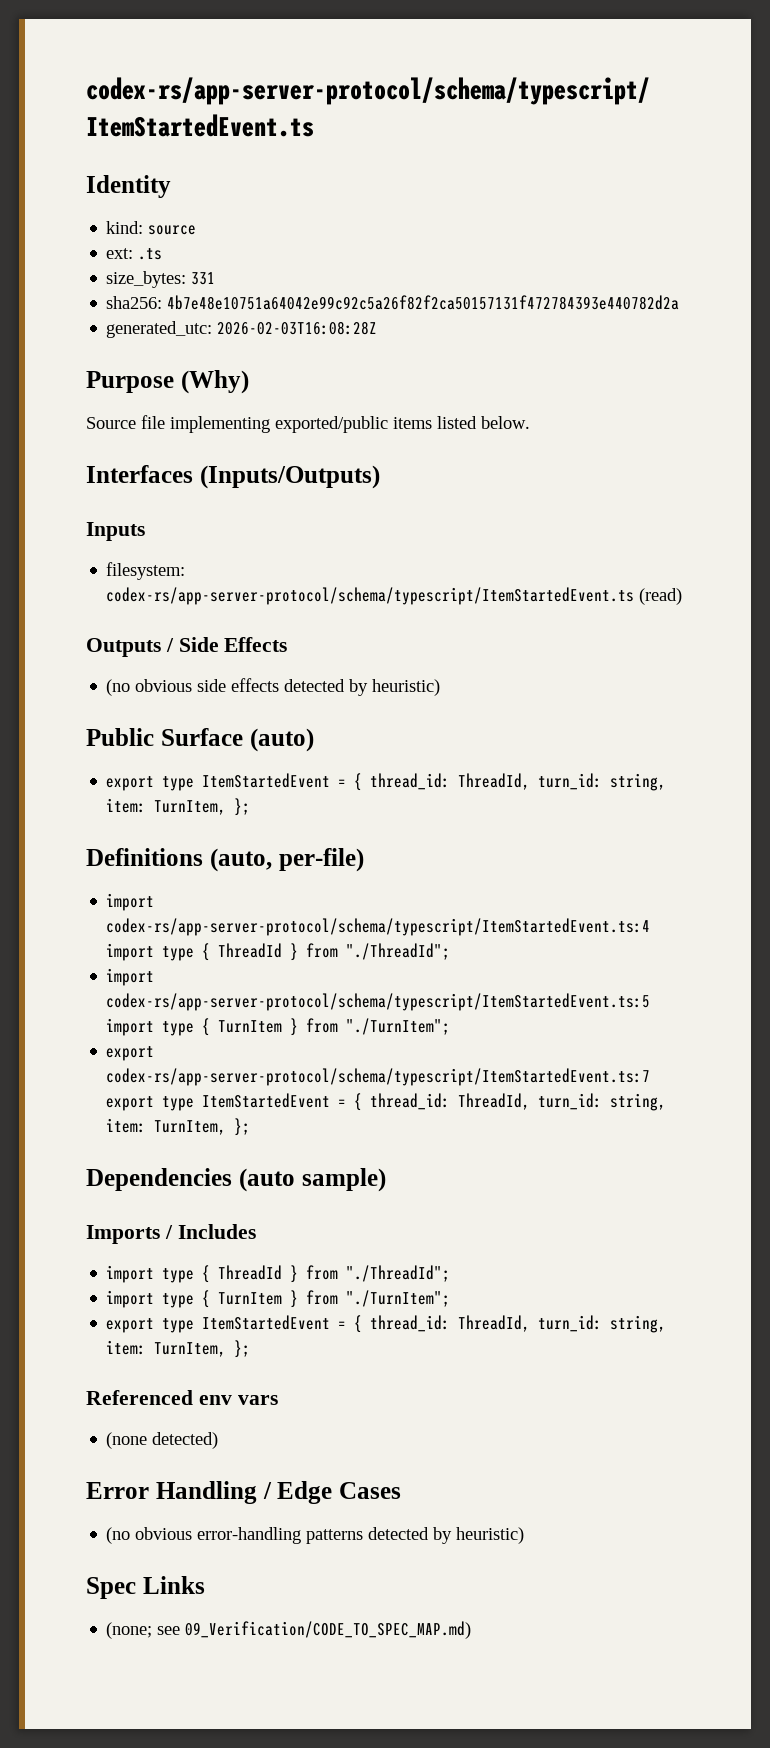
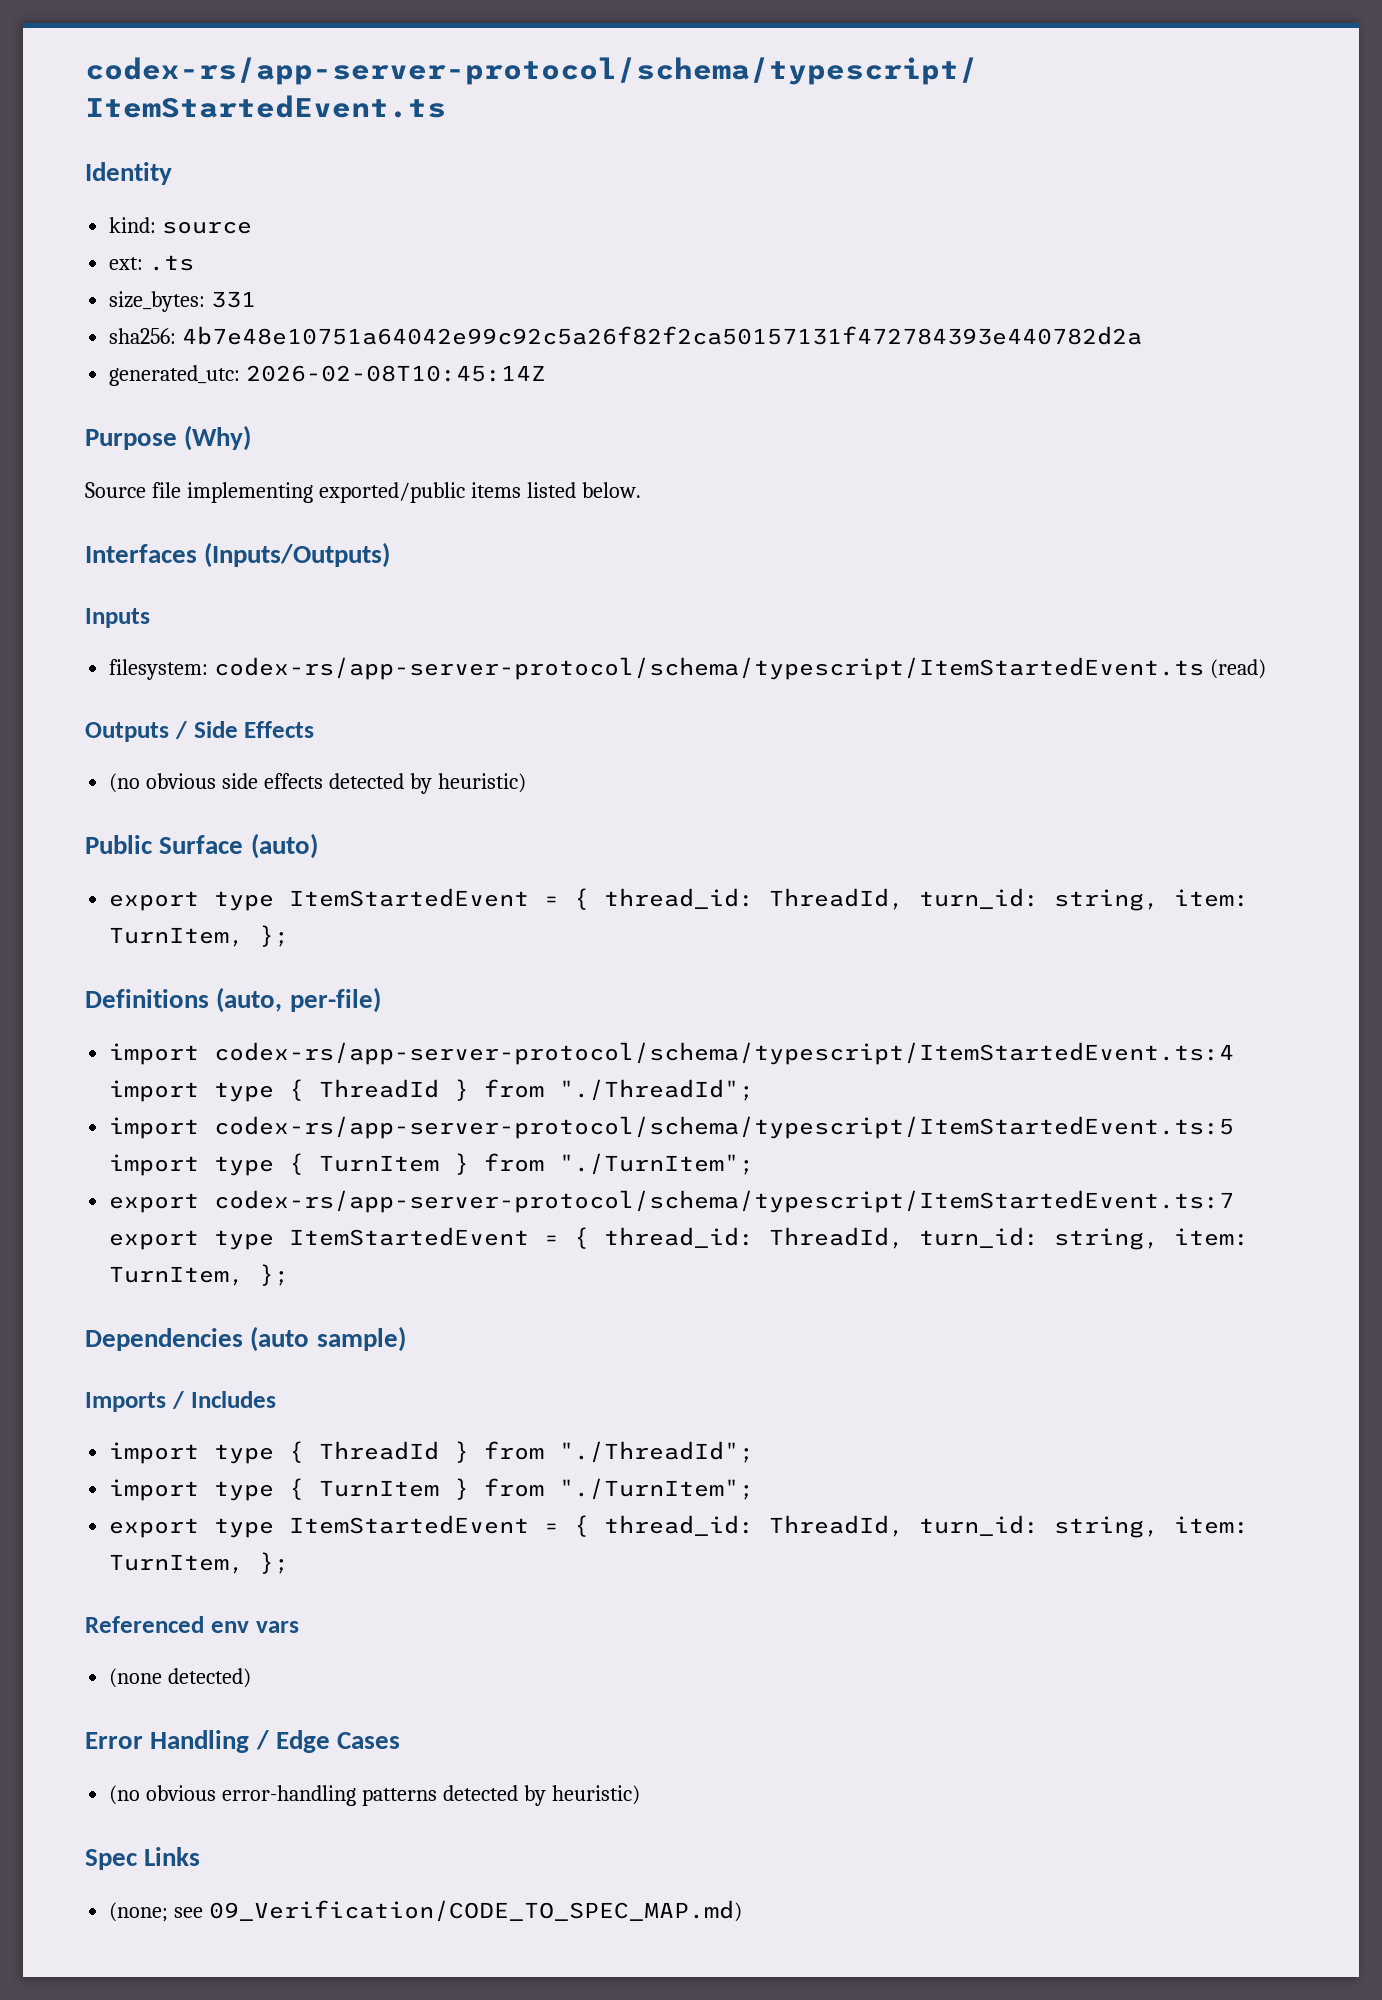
- generated_utc: 2026-02-03T16:08:28Z
+ generated_utc: 2026-02-08T10:45:14Z

